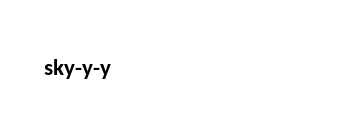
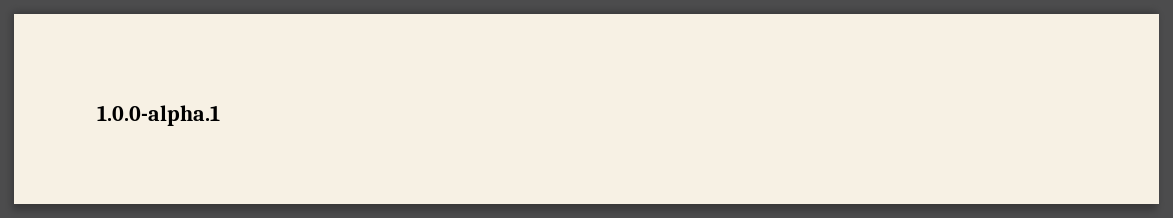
- sky-y-y
+ 1.0.0-alpha.1

